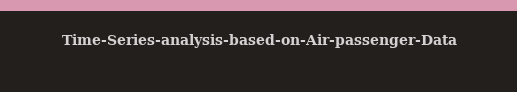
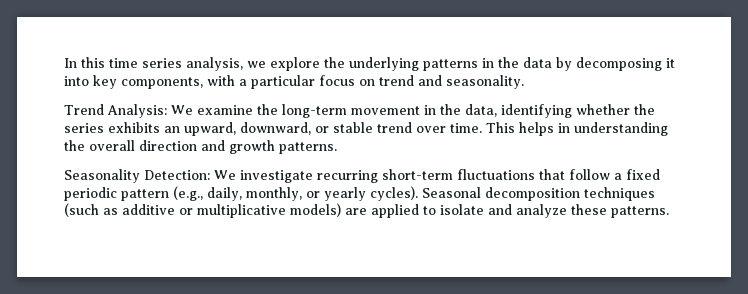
- Time-Series-analysis-based-on-Air-passenger-Data
+ In this time series analysis, we explore the underlying patterns in the data by decomposing it into key components, with a particular focus on trend and seasonality.
+ Trend Analysis: We examine the long-term movement in the data, identifying whether the series exhibits an upward, downward, or stable trend over time. This helps in understanding the overall direction and growth patterns.
+ Seasonality Detection: We investigate recurring short-term fluctuations that follow a fixed periodic pattern (e.g., daily, monthly, or yearly cycles). Seasonal decomposition techniques (such as additive or multiplicative models) are applied to isolate and analyze these patterns.

